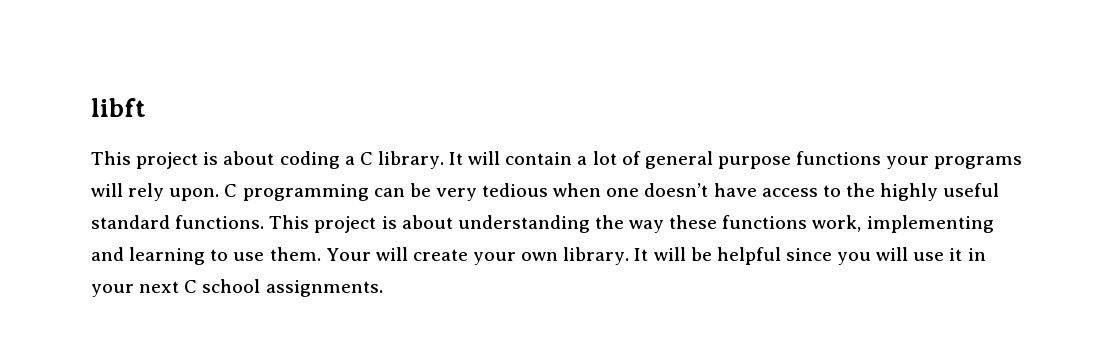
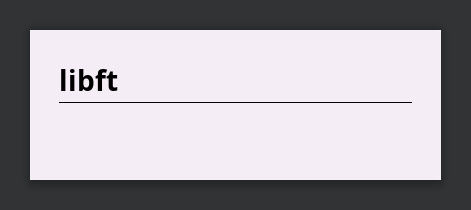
- This project is about coding a C library. It will contain a lot of general purpose functions your programs will rely upon. C programming can be very tedious when one doesn’t have access to the highly useful standard functions. This project is about understanding the way these functions work, implementing and learning to use them. Your will create your own library. It will be helpful since you will use it in your next C school assignments.

